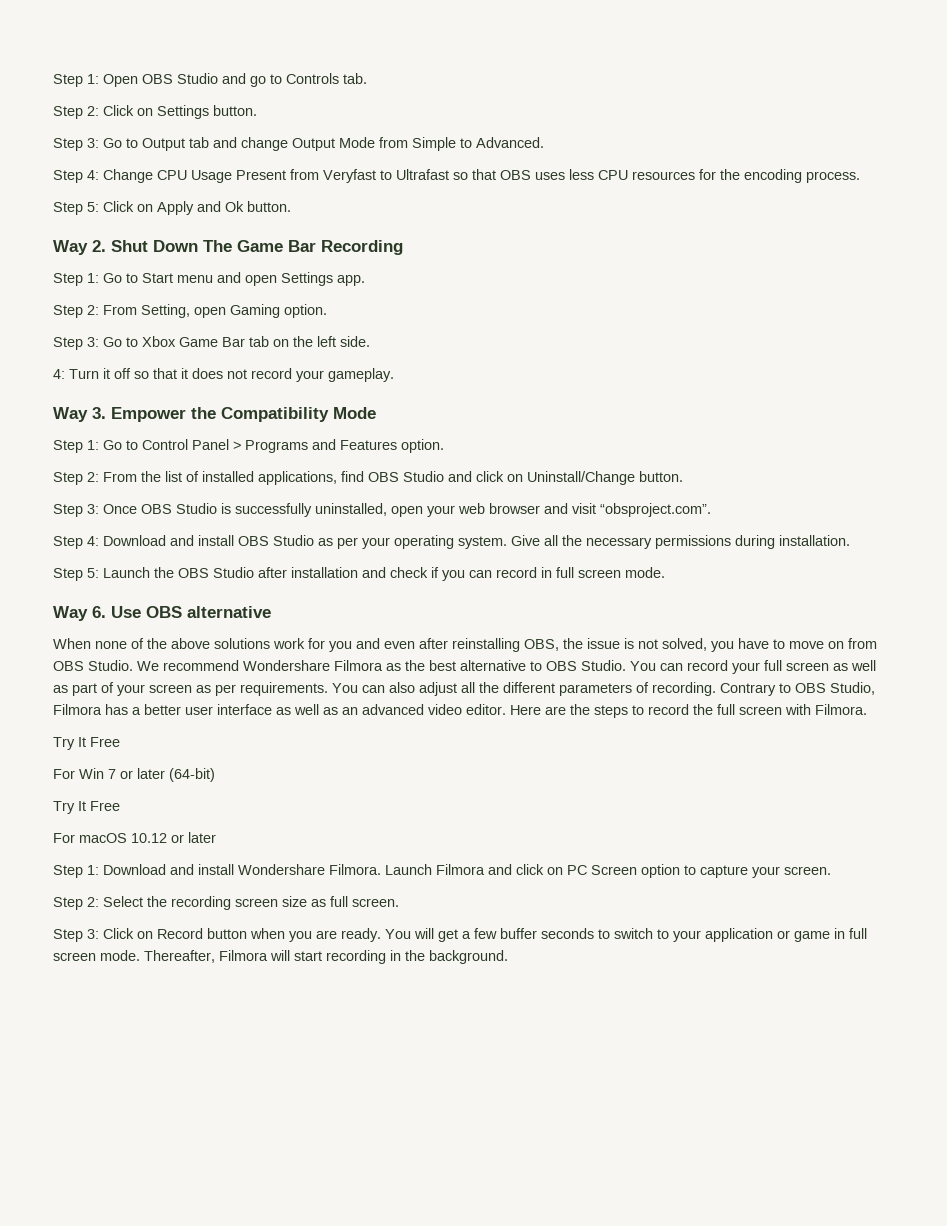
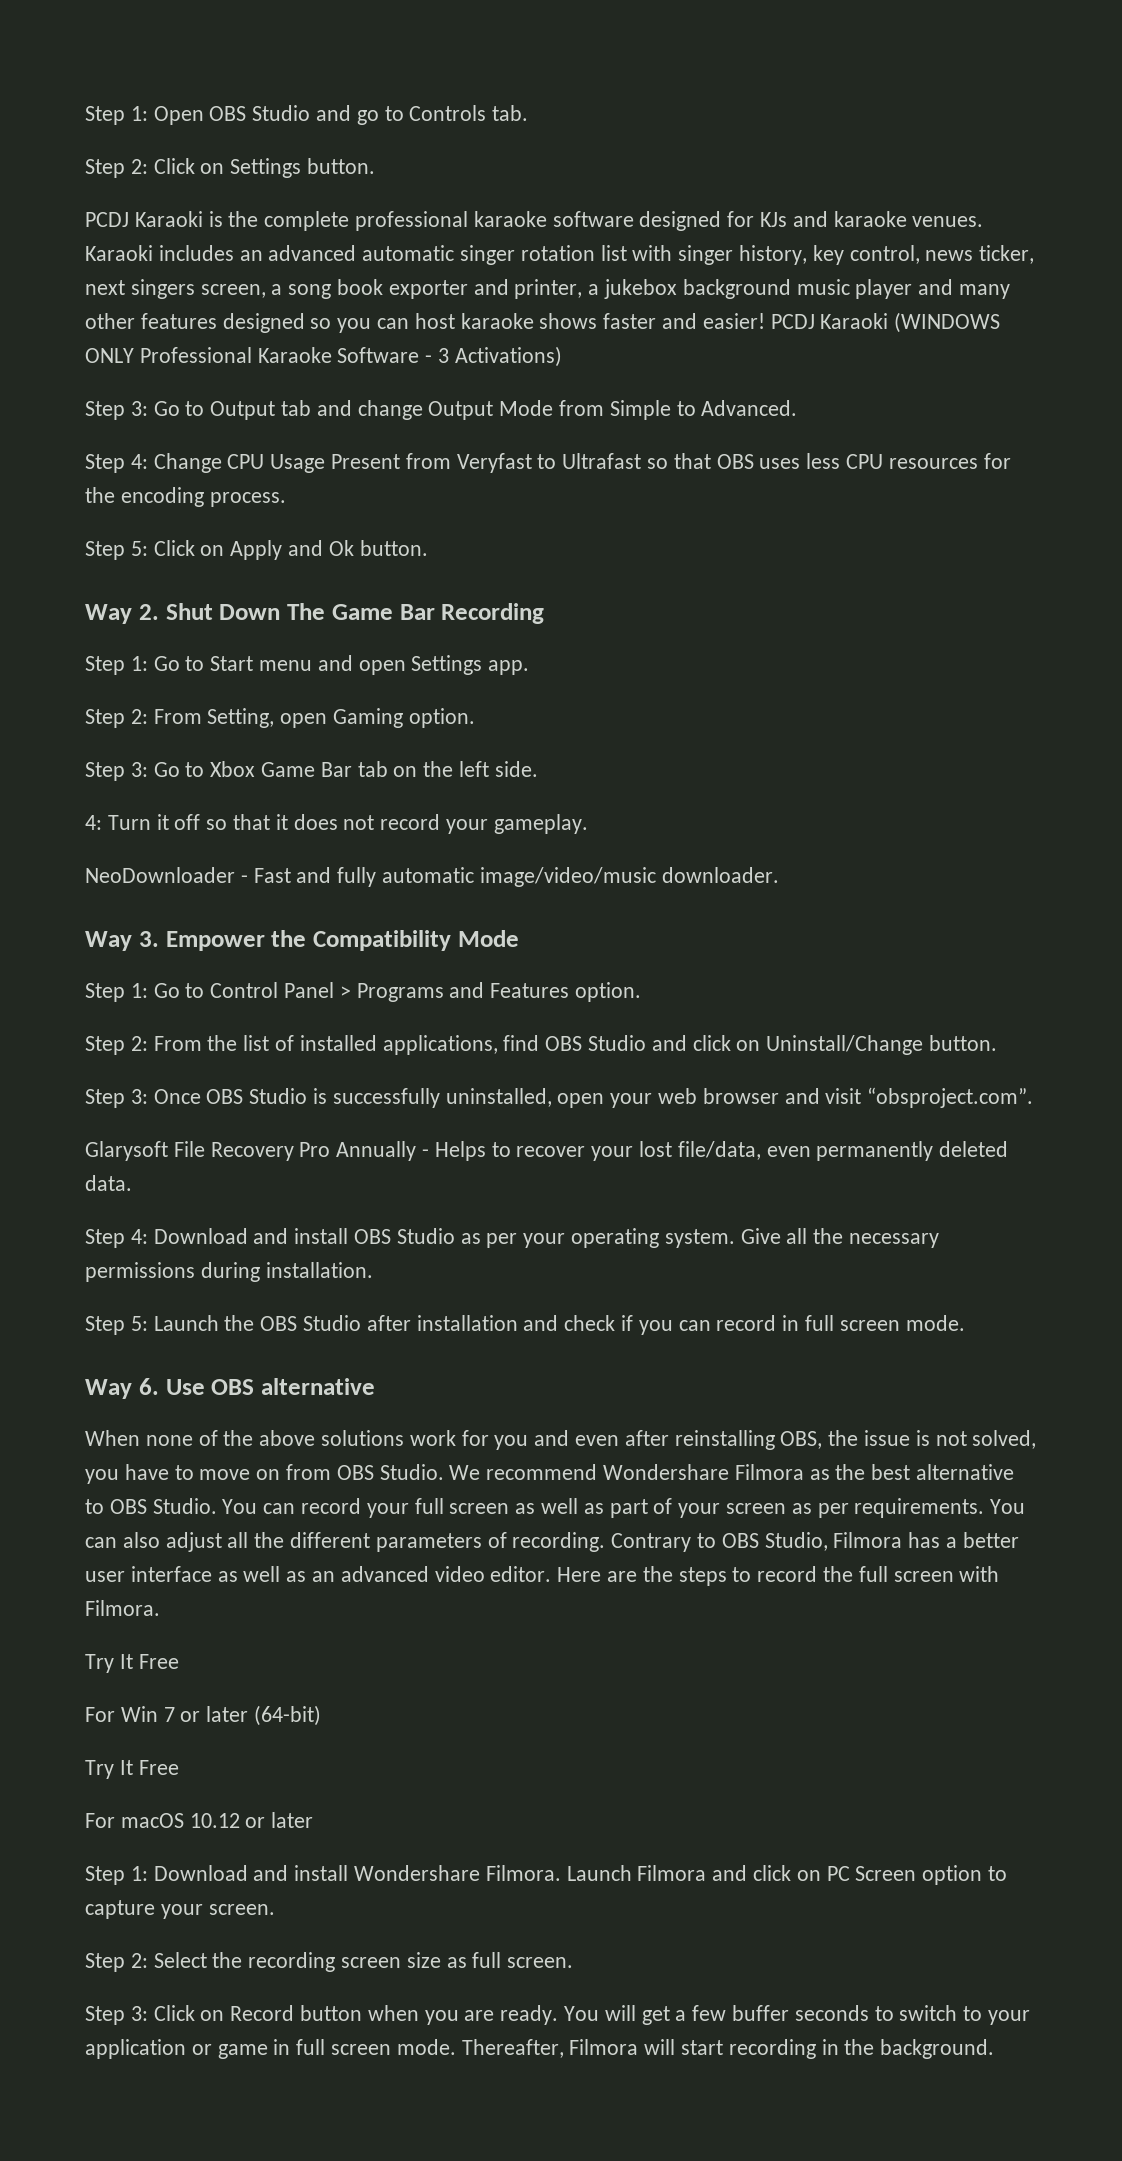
+ PCDJ Karaoki is the complete professional karaoke software designed for KJs and karaoke venues. Karaoki includes an advanced automatic singer rotation list with singer history, key control, news ticker, next singers screen, a song book exporter and printer, a jukebox background music player and many other features designed so you can host karaoke shows faster and easier! PCDJ Karaoki (WINDOWS ONLY Professional Karaoke Software - 3 Activations)
+ NeoDownloader - Fast and fully automatic image/video/music downloader.
+ Glarysoft File Recovery Pro Annually - Helps to recover your lost file/data, even permanently deleted data.

